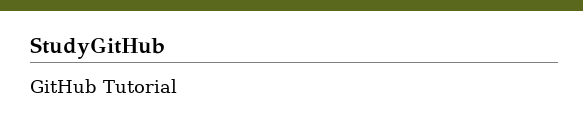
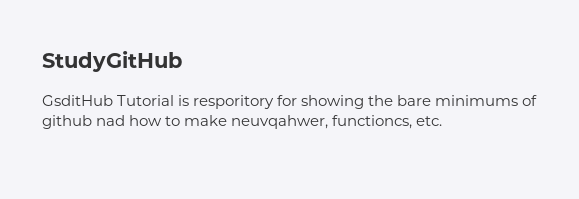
- GitHub Tutorial
+ GsditHub Tutorial is resporitory for showing the bare minimums of github nad how to make neuvqahwer, functioncs, etc.

